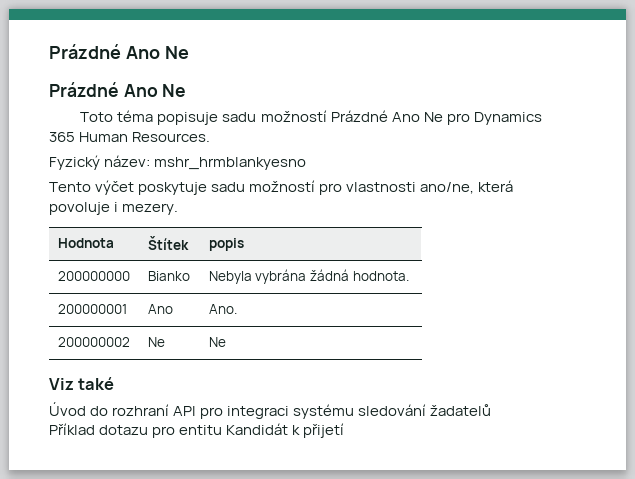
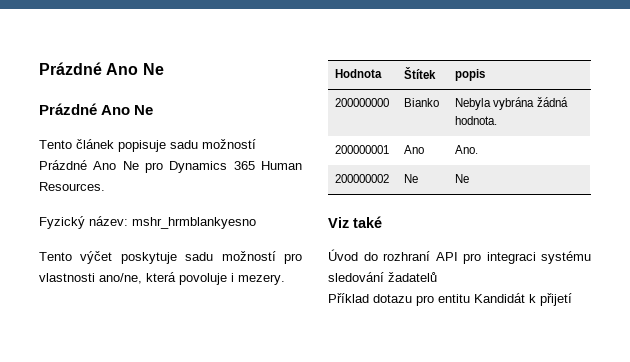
- Toto téma popisuje sadu možností Prázdné Ano Ne pro Dynamics 365 Human Resources.
+ Tento článek popisuje sadu možností Prázdné Ano Ne pro Dynamics 365 Human Resources.

